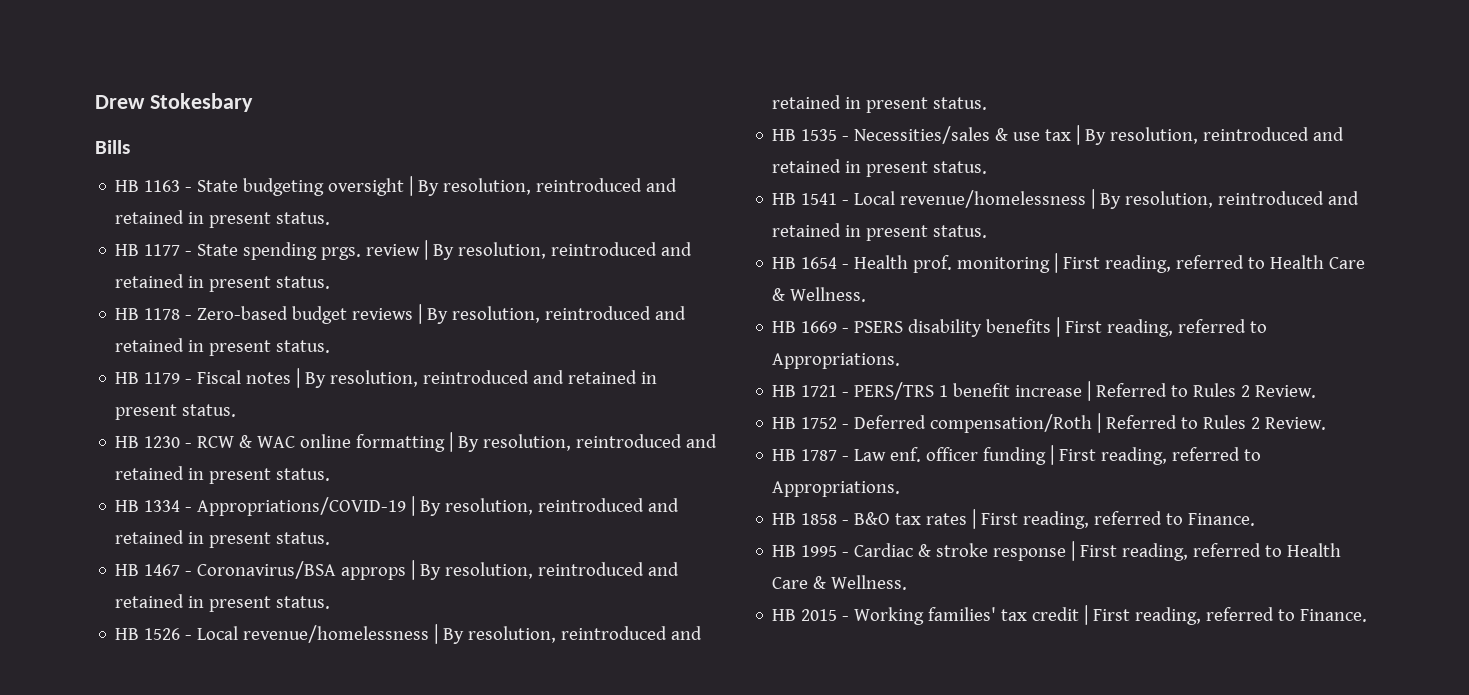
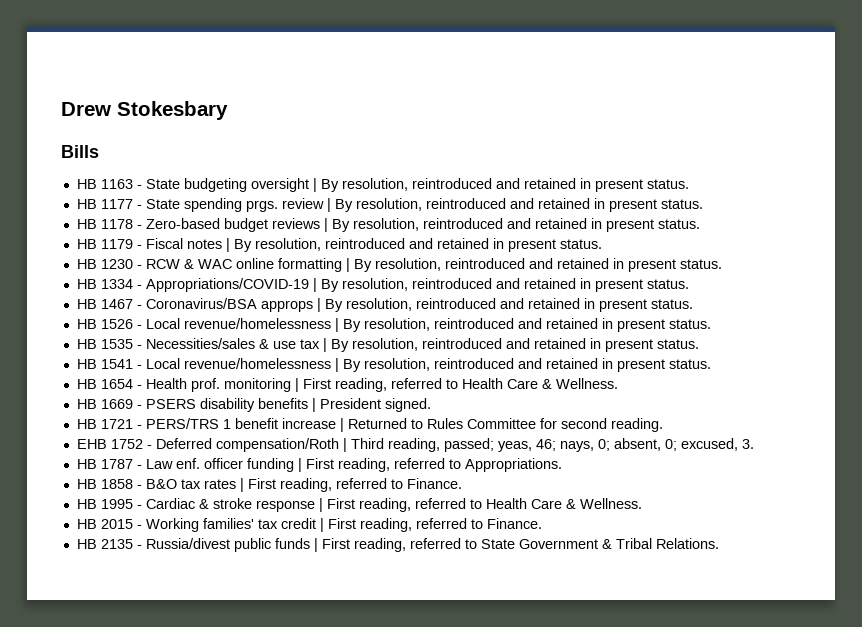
- HB 1669 - PSERS disability benefits | First reading, referred to Appropriations.
+ HB 1669 - PSERS disability benefits | President signed.
- HB 1721 - PERS/TRS 1 benefit increase | Referred to Rules 2 Review.
- HB 1752 - Deferred compensation/Roth | Referred to Rules 2 Review.
+ HB 1721 - PERS/TRS 1 benefit increase | Returned to Rules Committee for second reading.
+ EHB 1752 - Deferred compensation/Roth | Third reading, passed; yeas, 46; nays, 0; absent, 0; excused, 3.
+ HB 2135 - Russia/divest public funds | First reading, referred to State Government & Tribal Relations.

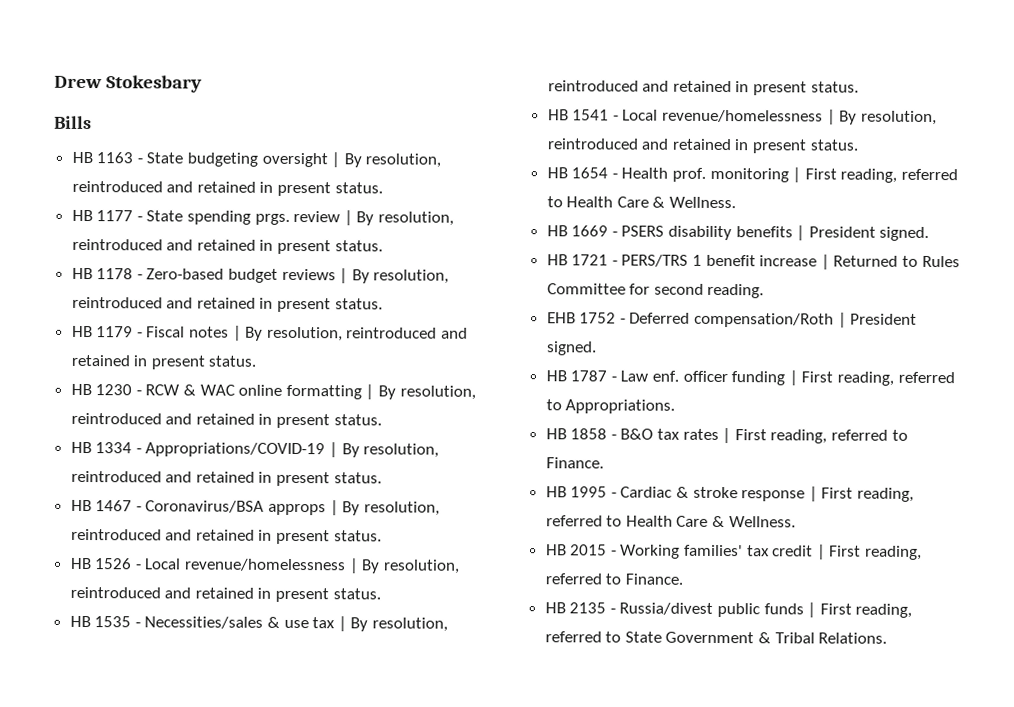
- EHB 1752 - Deferred compensation/Roth | Third reading, passed; yeas, 46; nays, 0; absent, 0; excused, 3.
+ EHB 1752 - Deferred compensation/Roth | President signed.

